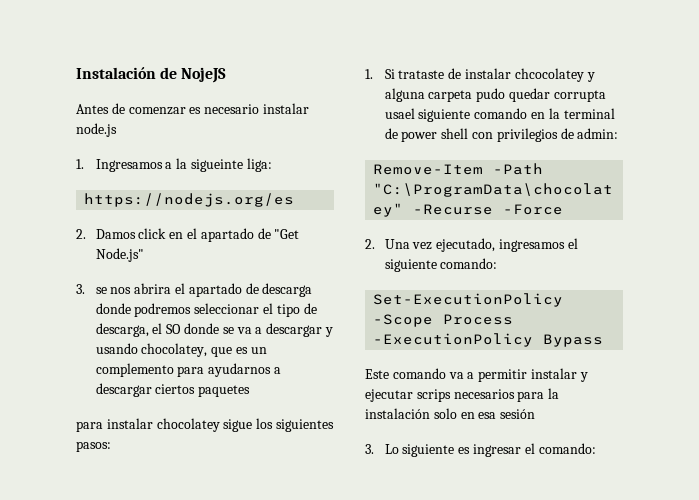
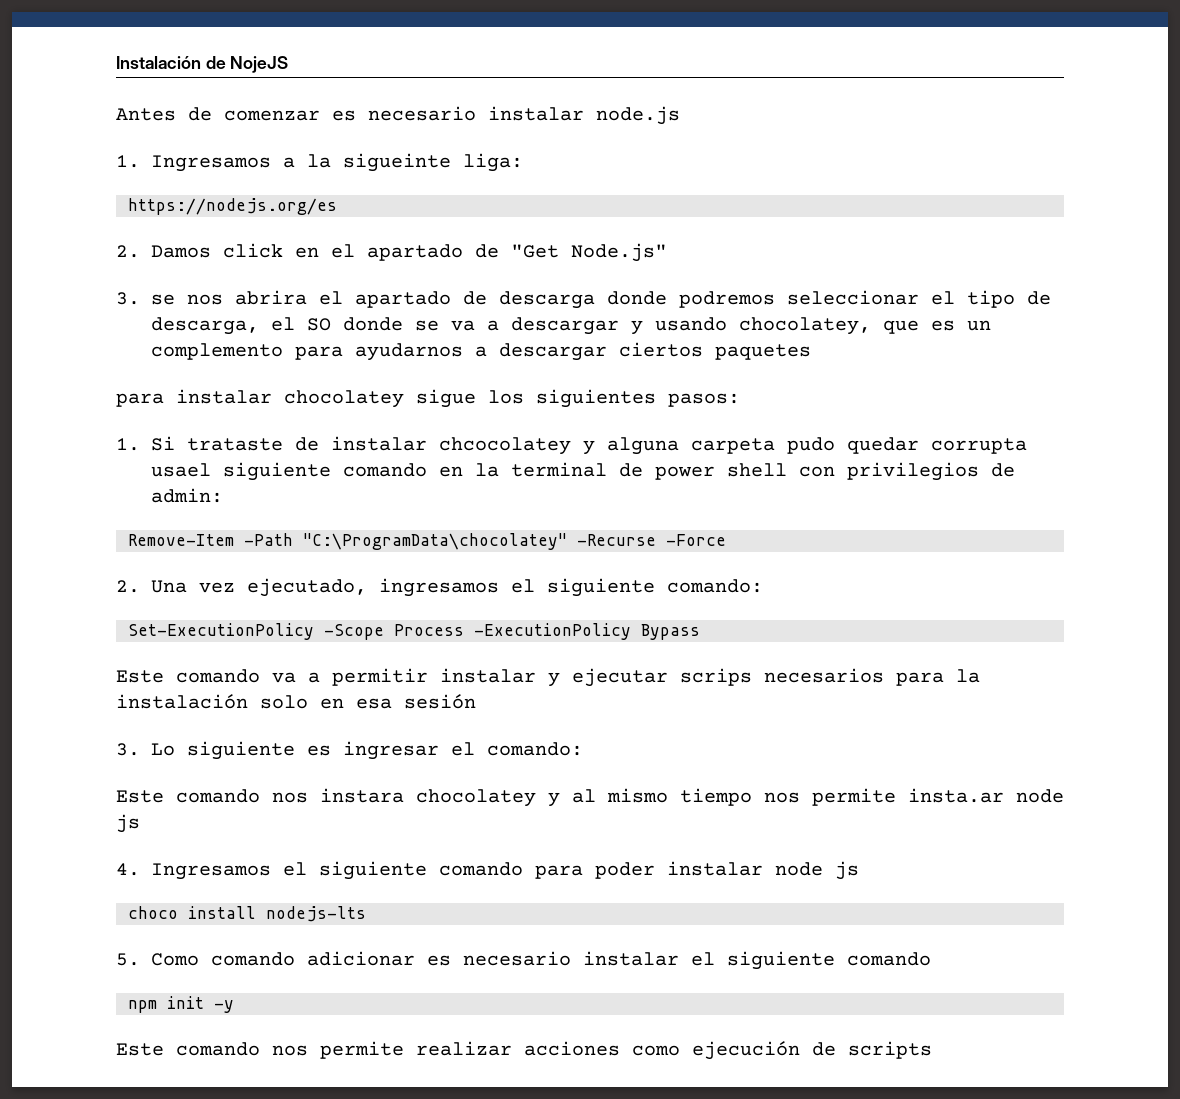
+ Este comando nos instara chocolatey y al mismo tiempo nos permite insta.ar node js
+ 4. Ingresamos el siguiente comando para poder instalar node js
+ choco install nodejs-lts
+ 5. Como comando adicionar es necesario instalar el siguiente comando
+ npm init -y
+ Este comando nos permite realizar acciones como ejecución de scripts

